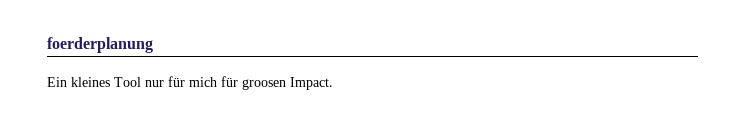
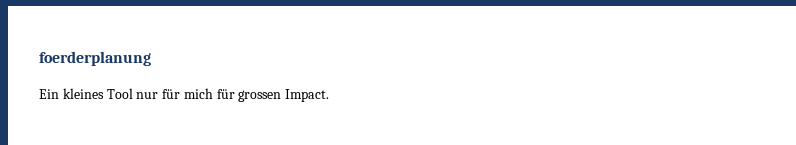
- Ein kleines Tool nur für mich für groosen Impact.
+ Ein kleines Tool nur für mich für grossen Impact.

